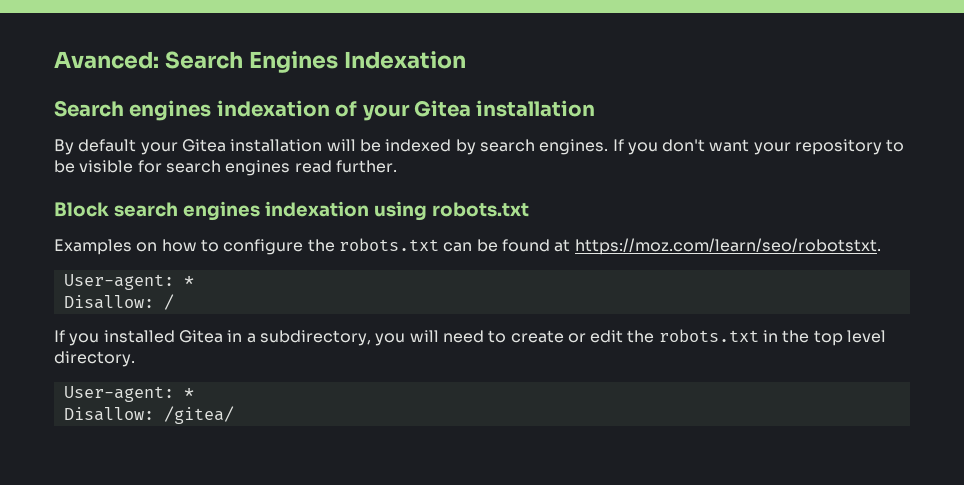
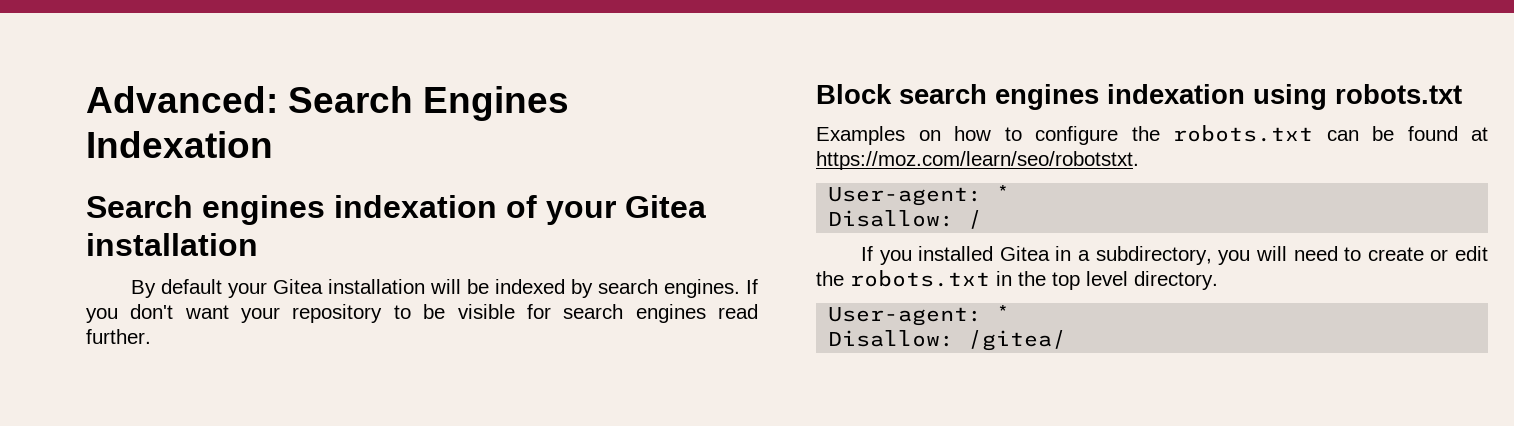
- Avanced: Search Engines Indexation
+ Advanced: Search Engines Indexation

